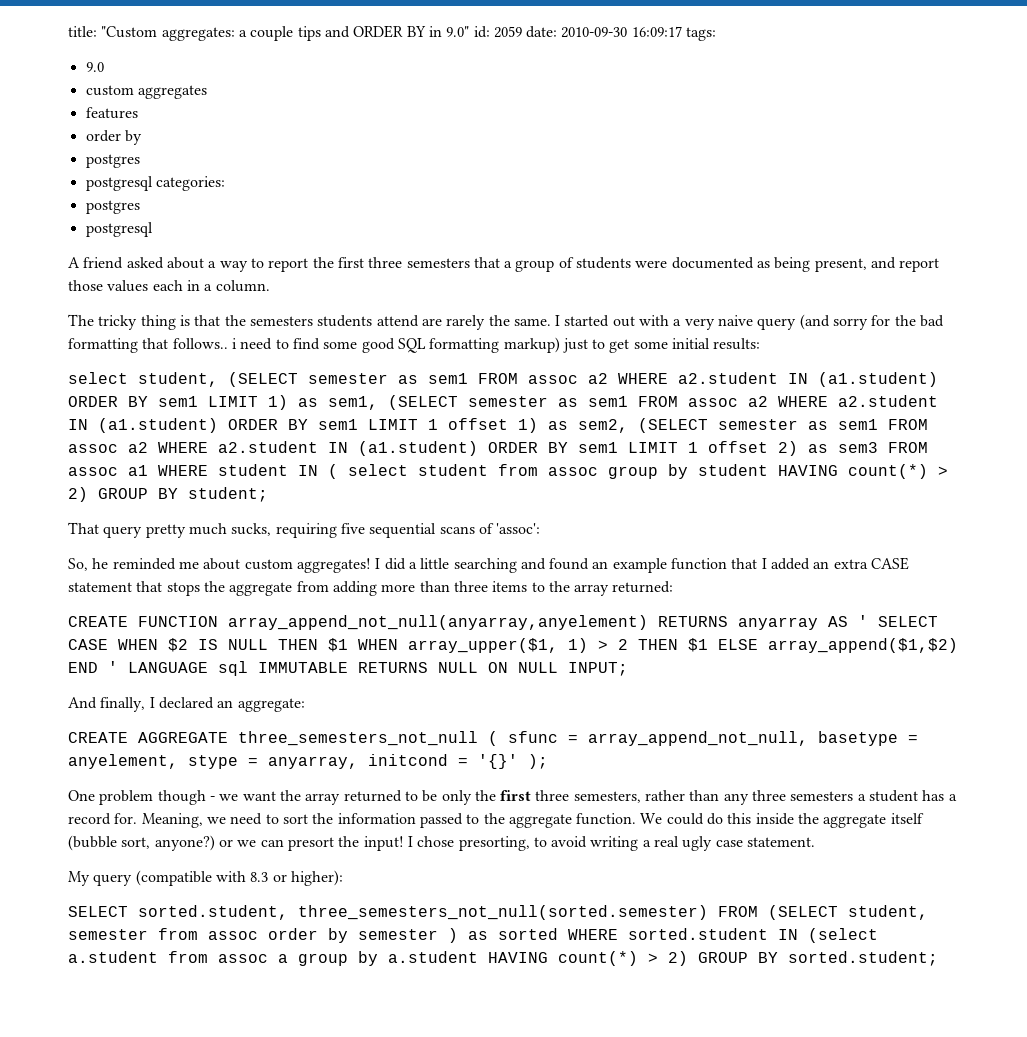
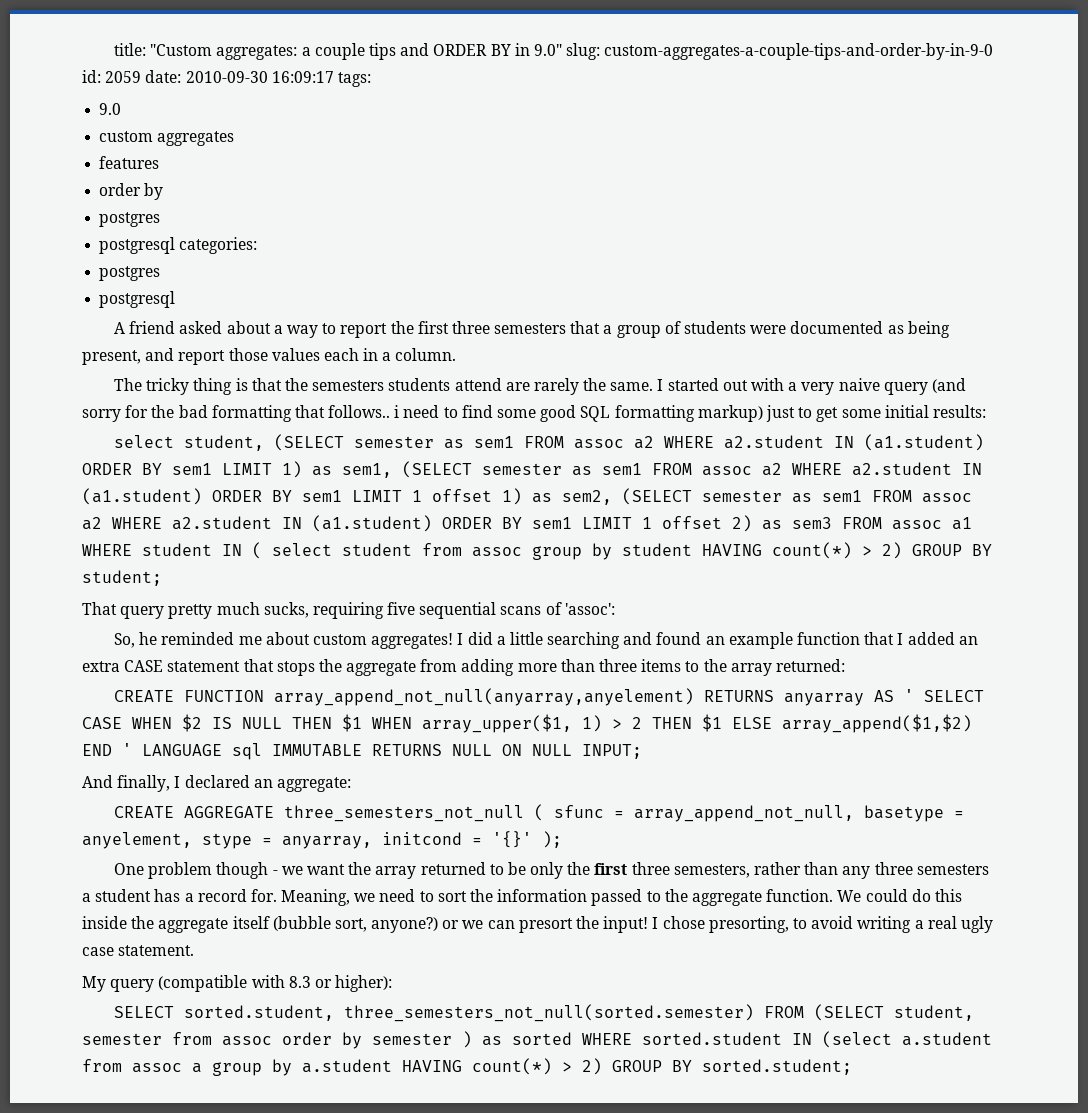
- title: "Custom aggregates: a couple tips and ORDER BY in 9.0" id: 2059 date: 2010-09-30 16:09:17 tags:
+ title: "Custom aggregates: a couple tips and ORDER BY in 9.0" slug: custom-aggregates-a-couple-tips-and-order-by-in-9-0 id: 2059 date: 2010-09-30 16:09:17 tags:

